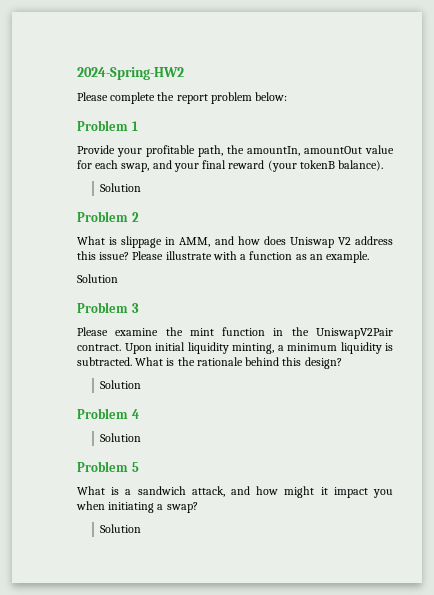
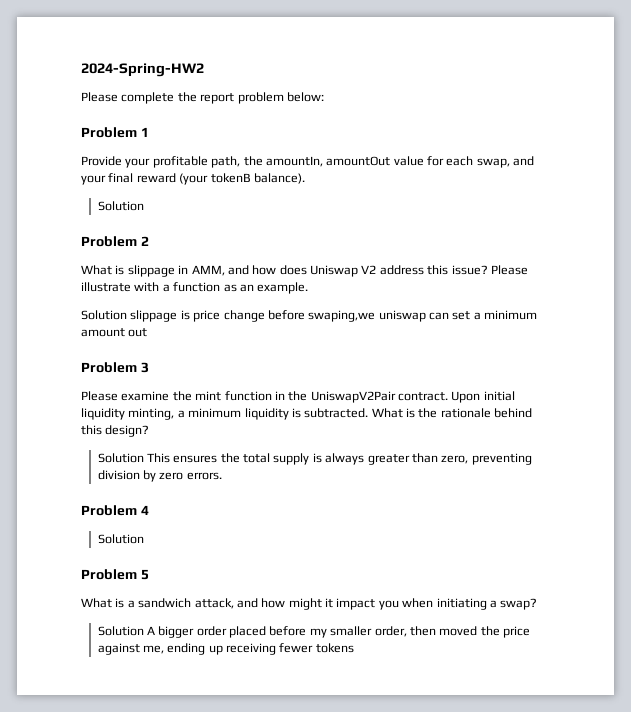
  Please illustrate with a function as an example.
- Solution
+ Solution slippage is price change before swaping,we uniswap can set a minimum amount out
  What is the rationale behind this design?
- Solution
+ Solution This ensures the total supply is always greater than zero, preventing division by zero errors.
  What is a sandwich attack, and how might it impact you when initiating a swap?
- Solution
+ Solution A bigger order placed before my smaller order, then moved the price against me, ending up receiving fewer tokens

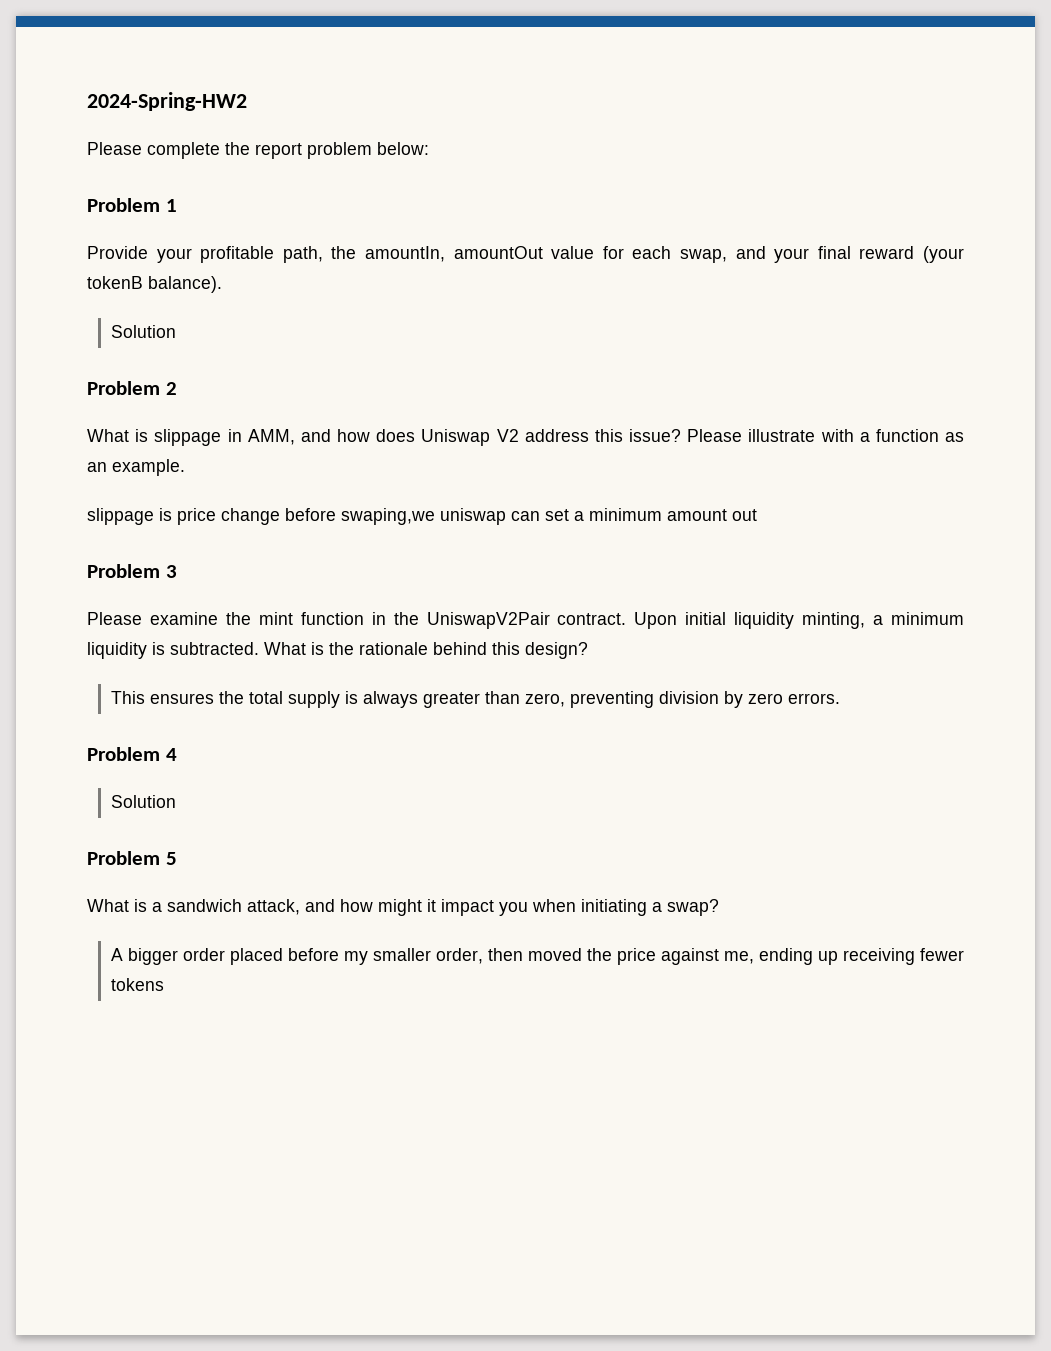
- Solution slippage is price change before swaping,we uniswap can set a minimum amount out
+ slippage is price change before swaping,we uniswap can set a minimum amount out
- Solution This ensures the total supply is always greater than zero, preventing division by zero errors.
+ This ensures the total supply is always greater than zero, preventing division by zero errors.
- Solution A bigger order placed before my smaller order, then moved the price against me, ending up receiving fewer tokens
+ A bigger order placed before my smaller order, then moved the price against me, ending up receiving fewer tokens

